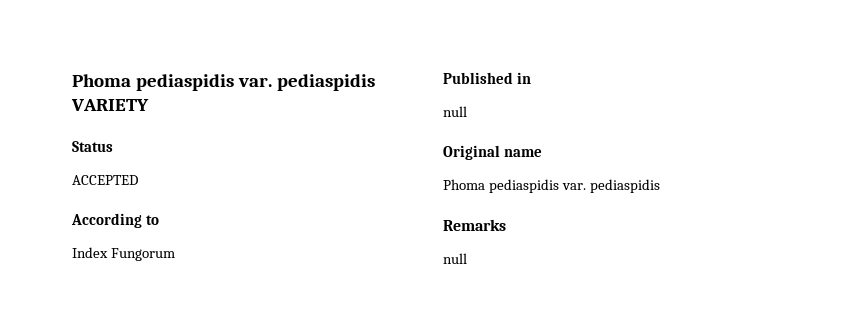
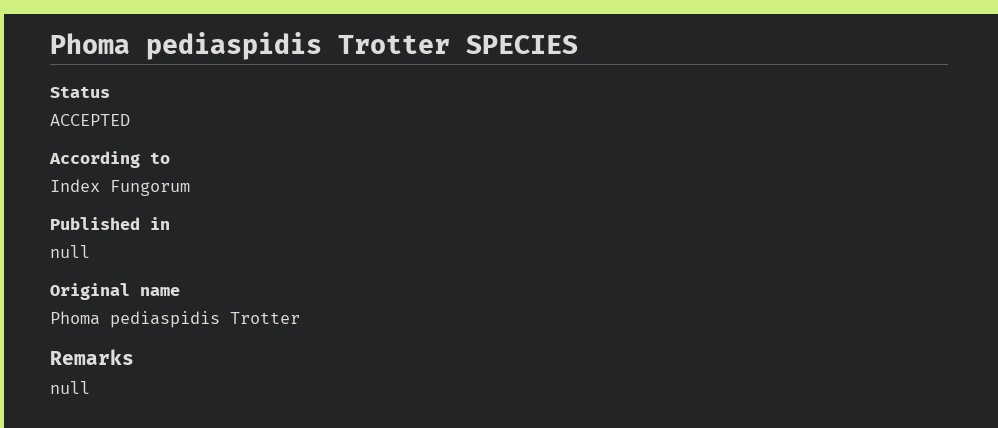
- Phoma pediaspidis var. pediaspidis VARIETY
+ Phoma pediaspidis Trotter SPECIES
  Original name
- Phoma pediaspidis var. pediaspidis
+ Phoma pediaspidis Trotter

